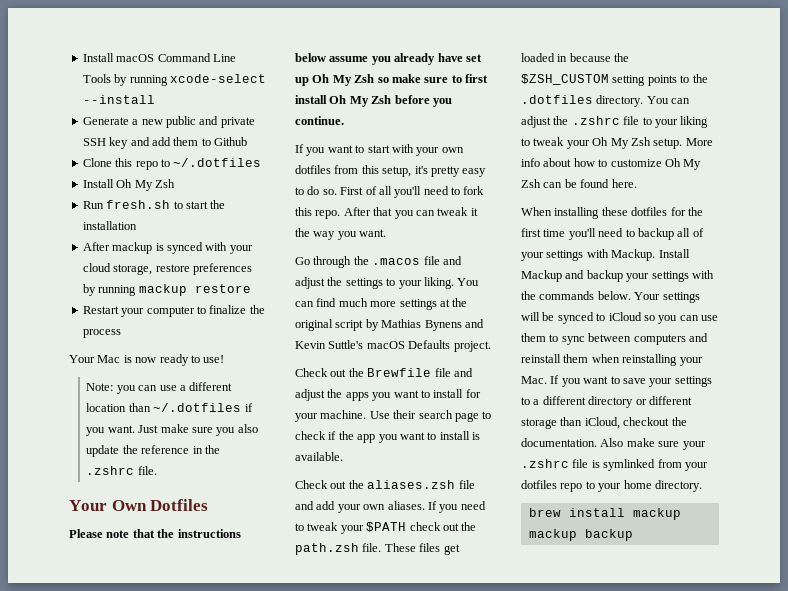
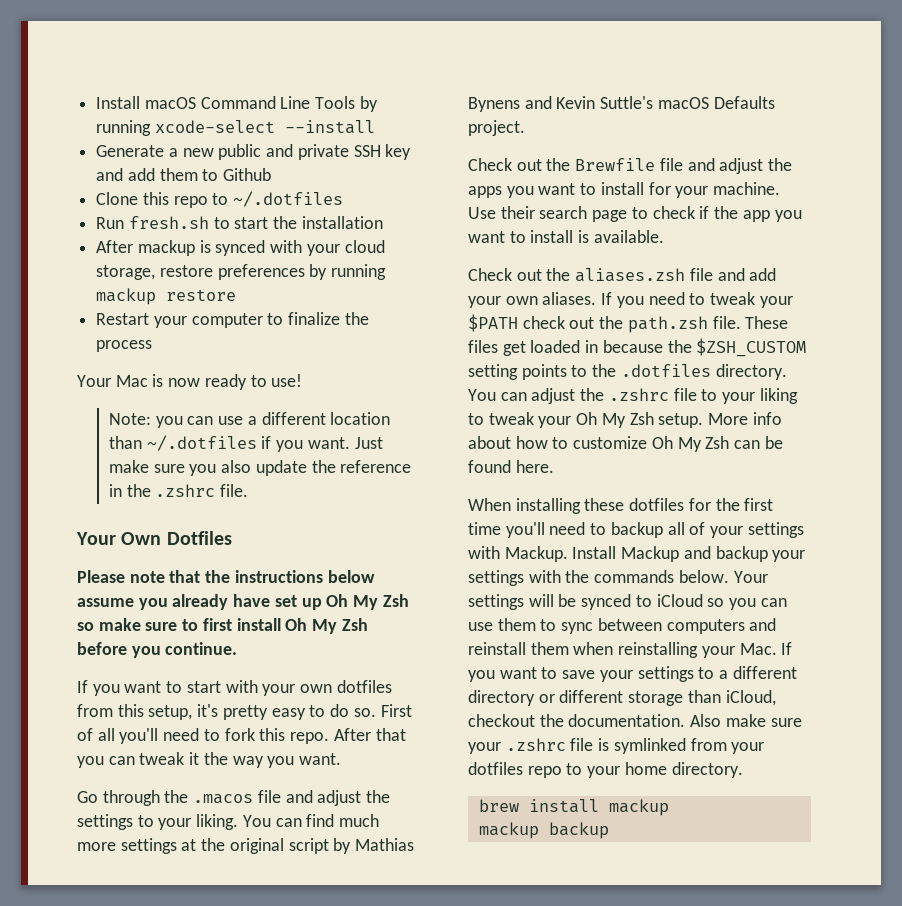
- Install Oh My Zsh

